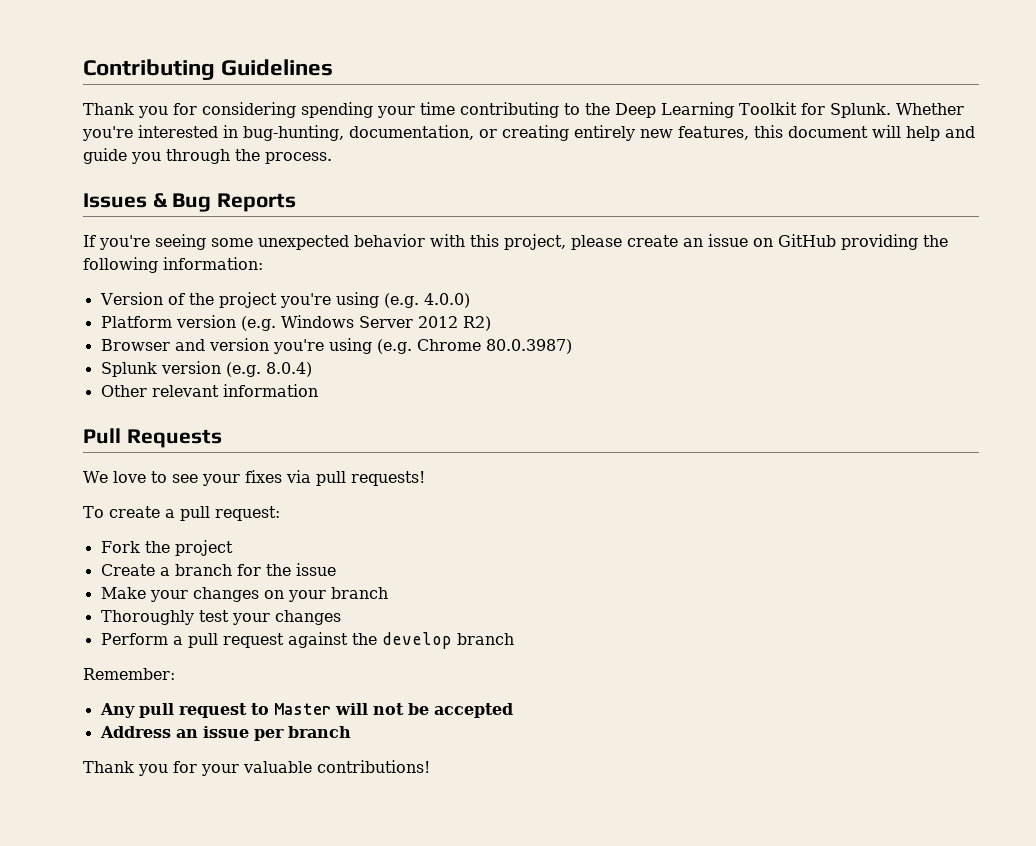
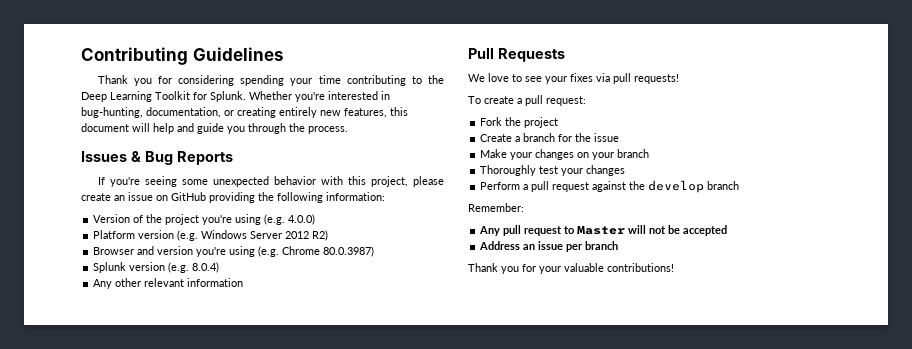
- Other relevant information
+ Any other relevant information

